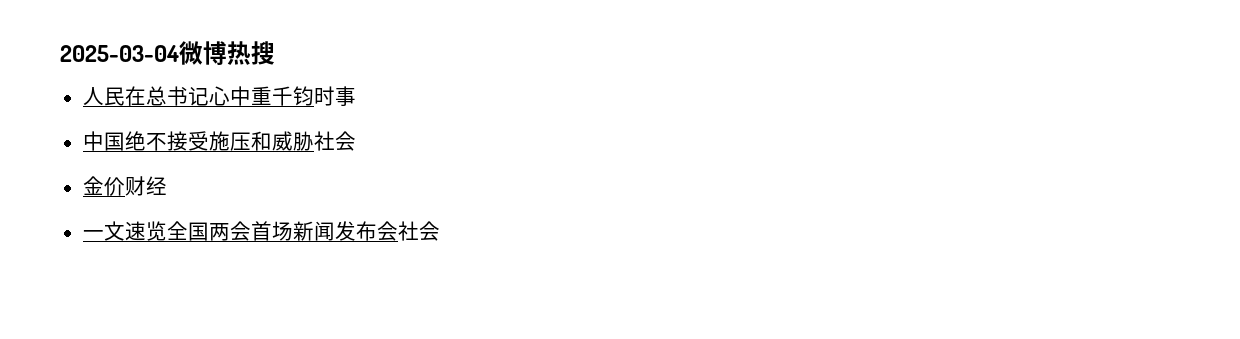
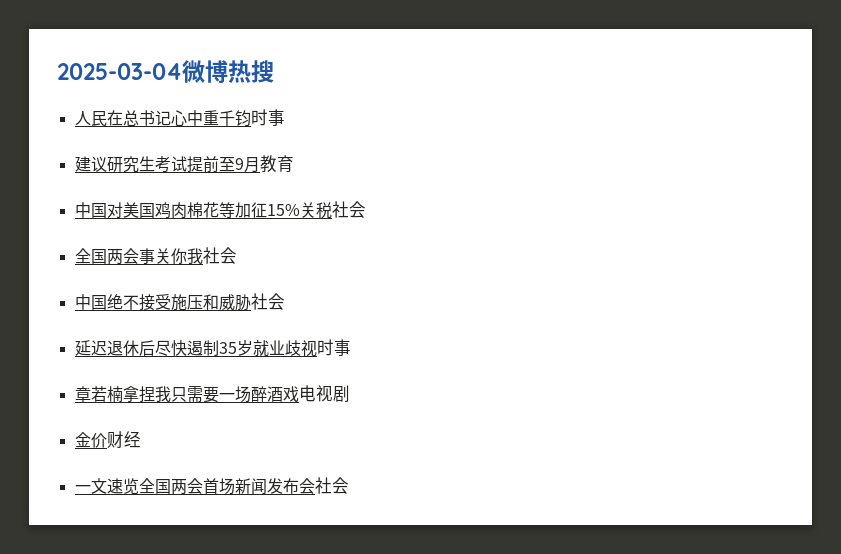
+ 建议研究生考试提前至9月教育
+ 中国对美国鸡肉棉花等加征15%关税社会
+ 全国两会事关你我社会
+ 延迟退休后尽快遏制35岁就业歧视时事
+ 章若楠拿捏我只需要一场醉酒戏电视剧

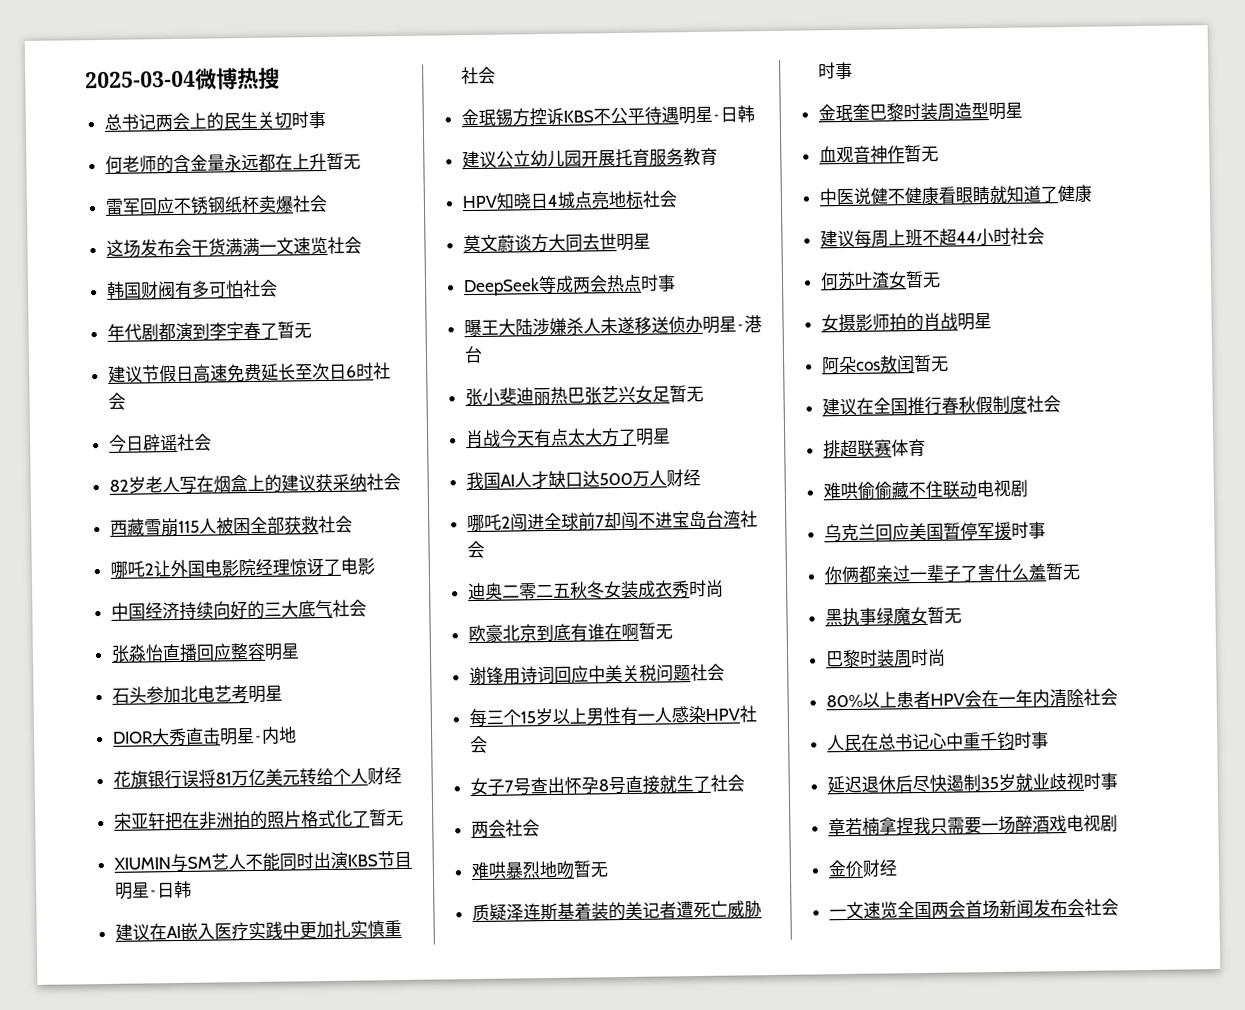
+ 总书记两会上的民生关切时事
+ 何老师的含金量永远都在上升暂无
+ 雷军回应不锈钢纸杯卖爆社会
+ 这场发布会干货满满一文速览社会
+ 韩国财阀有多可怕社会
+ 年代剧都演到李宇春了暂无
+ 建议节假日高速免费延长至次日6时社会
+ 今日辟谣社会
+ 82岁老人写在烟盒上的建议获采纳社会
+ 西藏雪崩115人被困全部获救社会
+ 哪吒2让外国电影院经理惊讶了电影
+ 中国经济持续向好的三大底气社会
+ 张淼怡直播回应整容明星
+ 石头参加北电艺考明星
+ DIOR大秀直击明星-内地
+ 花旗银行误将81万亿美元转给个人财经
+ 宋亚轩把在非洲拍的照片格式化了暂无
+ XIUMIN与SM艺人不能同时出演KBS节目明星-日韩
+ 建议在AI嵌入医疗实践中更加扎实慎重社会
+ 金珉锡方控诉KBS不公平待遇明星-日韩
+ 建议公立幼儿园开展托育服务教育
+ HPV知晓日4城点亮地标社会
+ 莫文蔚谈方大同去世明星
+ DeepSeek等成两会热点时事
+ 曝王大陆涉嫌杀人未遂移送侦办明星-港台
+ 张小斐迪丽热巴张艺兴女足暂无
+ 肖战今天有点太大方了明星
+ 我国AI人才缺口达500万人财经
+ 哪吒2闯进全球前7却闯不进宝岛台湾社会
+ 迪奥二零二五秋冬女装成衣秀时尚
+ 欧豪北京到底有谁在啊暂无
+ 谢锋用诗词回应中美关税问题社会
+ 每三个15岁以上男性有一人感染HPV社会
+ 女子7号查出怀孕8号直接就生了社会
+ 两会社会
+ 难哄暴烈地吻暂无
+ 质疑泽连斯基着装的美记者遭死亡威胁时事
+ 金珉奎巴黎时装周造型明星
+ 血观音神作暂无
+ 中医说健不健康看眼睛就知道了健康
+ 建议每周上班不超44小时社会
+ 何苏叶渣女暂无
+ 女摄影师拍的肖战明星
+ 阿朵cos敖闰暂无
+ 建议在全国推行春秋假制度社会
+ 排超联赛体育
+ 难哄偷偷藏不住联动电视剧
+ 乌克兰回应美国暂停军援时事
+ 你俩都亲过一辈子了害什么羞暂无
+ 黑执事绿魔女暂无
+ 巴黎时装周时尚
+ 80%以上患者HPV会在一年内清除社会
- 建议研究生考试提前至9月教育
- 中国对美国鸡肉棉花等加征15%关税社会
- 全国两会事关你我社会
- 中国绝不接受施压和威胁社会

